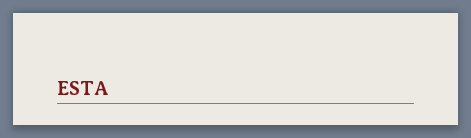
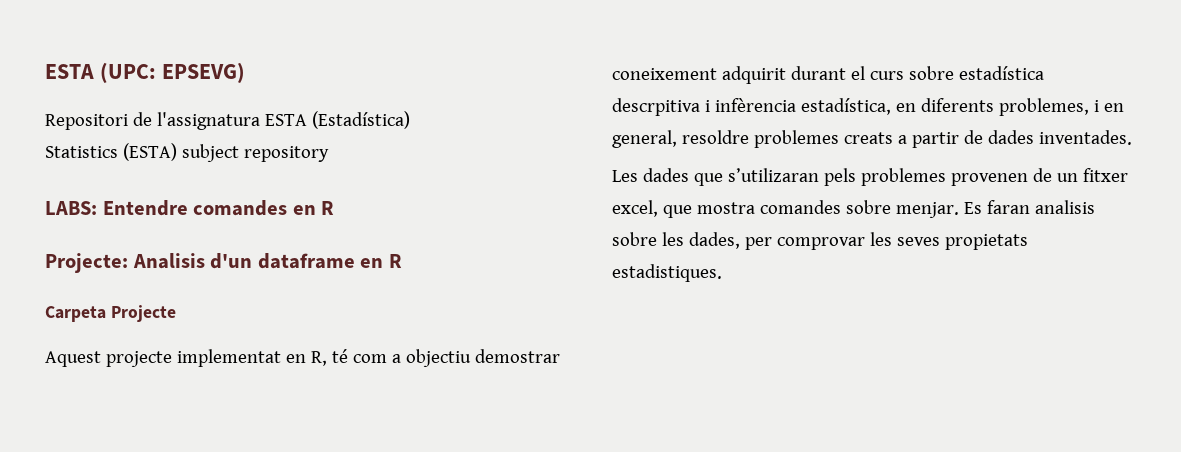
- ESTA
+ ESTA (UPC: EPSEVG)
+ Repositori de l'assignatura ESTA (Estadística)
+ Statistics (ESTA) subject repository
+ LABS: Entendre comandes en R
+ Projecte: Analisis d'un dataframe en R
+ Carpeta Projecte
+ Aquest projecte implementat en R, té com a objectiu demostrar coneixement adquirit durant el curs sobre estadística descrpitiva i infèrencia estadística, en diferents problemes, i en general, resoldre problemes creats a partir de dades inventades.
+ Les dades que s’utilizaran pels problemes provenen de un fitxer excel, que mostra comandes sobre menjar. Es faran analisis sobre les dades, per comprovar les seves propietats estadistiques.

